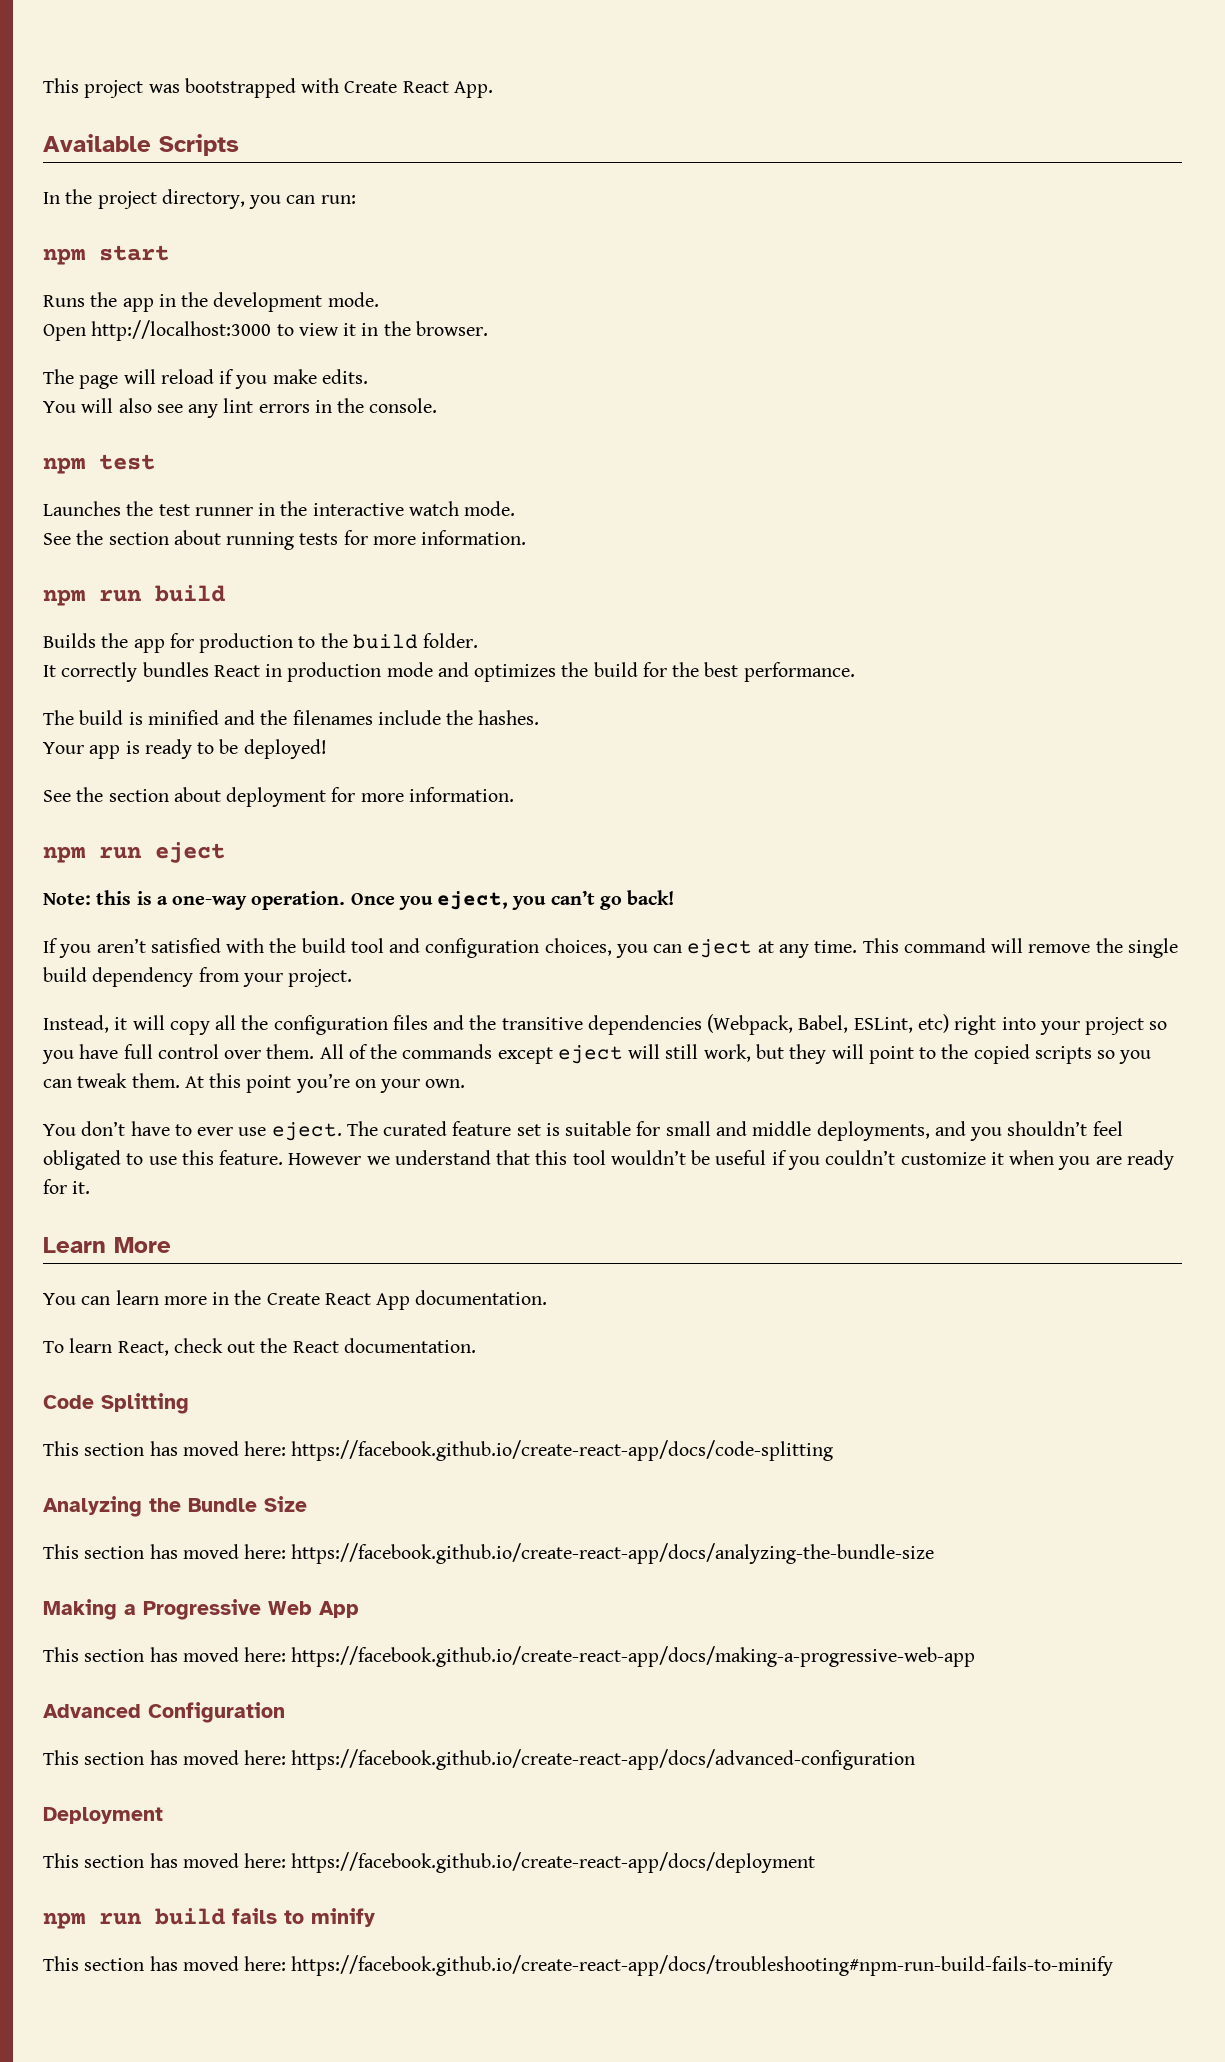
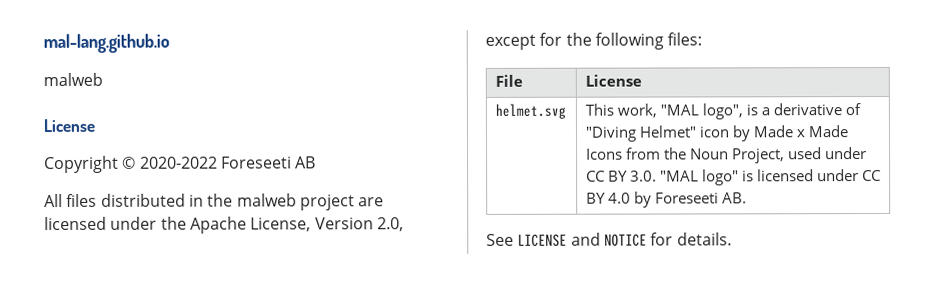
- This project was bootstrapped with Create React App.
- Available Scripts
- In the project directory, you can run:
- npm start
- Runs the app in the development mode.
- Open http://localhost:3000 to view it in the browser.
- The page will reload if you make edits.
- You will also see any lint errors in the console.
- npm test
- Launches the test runner in the interactive watch mode.
- See the section about running tests for more information.
- npm run build
- Builds the app for production to the build folder.
- It correctly bundles React in production mode and optimizes the build for the best performance.
- The build is minified and the filenames include the hashes.
- Your app is ready to be deployed!
- See the section about deployment for more information.
- npm run eject
- Note: this is a one-way operation. Once you eject, you can’t go back!
- If you aren’t satisfied with the build tool and configuration choices, you can eject at any time. This command will remove the single build dependency from your project.
- Instead, it will copy all the configuration files and the transitive dependencies (Webpack, Babel, ESLint, etc) right into your project so you have full control over them. All of the commands except eject will still work, but they will point to the copied scripts so you can tweak them. At this point you’re on your own.
- You don’t have to ever use eject. The curated feature set is suitable for small and middle deployments, and you shouldn’t feel obligated to use this feature. However we understand that this tool wouldn’t be useful if you couldn’t customize it when you are ready for it.
- Learn More
- You can learn more in the Create React App documentation.
- To learn React, check out the React documentation.
- Code Splitting
- This section has moved here: https://facebook.github.io/create-react-app/docs/code-splitting
- Analyzing the Bundle Size
- This section has moved here: https://facebook.github.io/create-react-app/docs/analyzing-the-bundle-size
- Making a Progressive Web App
- This section has moved here: https://facebook.github.io/create-react-app/docs/making-a-progressive-web-app
- Advanced Configuration
- This section has moved here: https://facebook.github.io/create-react-app/docs/advanced-configuration
- Deployment
- This section has moved here: https://facebook.github.io/create-react-app/docs/deployment
- npm run build fails to minify
- This section has moved here: https://facebook.github.io/create-react-app/docs/troubleshooting#npm-run-build-fails-to-minify
+ mal-lang.github.io
+ malweb
+ License
+ Copyright © 2020-2022 Foreseeti AB
+ All files distributed in the malweb project are licensed under the Apache License, Version 2.0, except for the following files:
+ File | License
+ helmet.svg | This work, "MAL logo", is a derivative of "Diving Helmet" icon by Made x Made Icons from the Noun Project, used under CC BY 3.0. "MAL logo" is licensed under CC BY 4.0 by Foreseeti AB.
+ See LICENSE and NOTICE for details.

